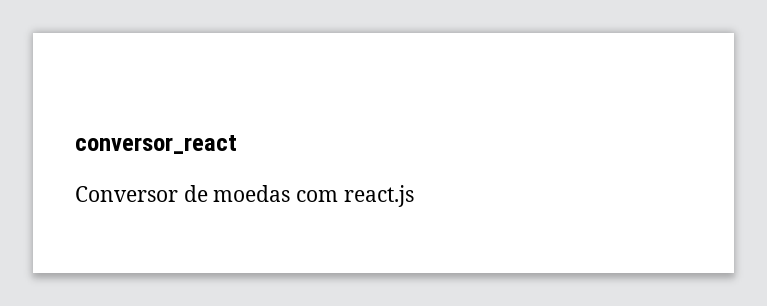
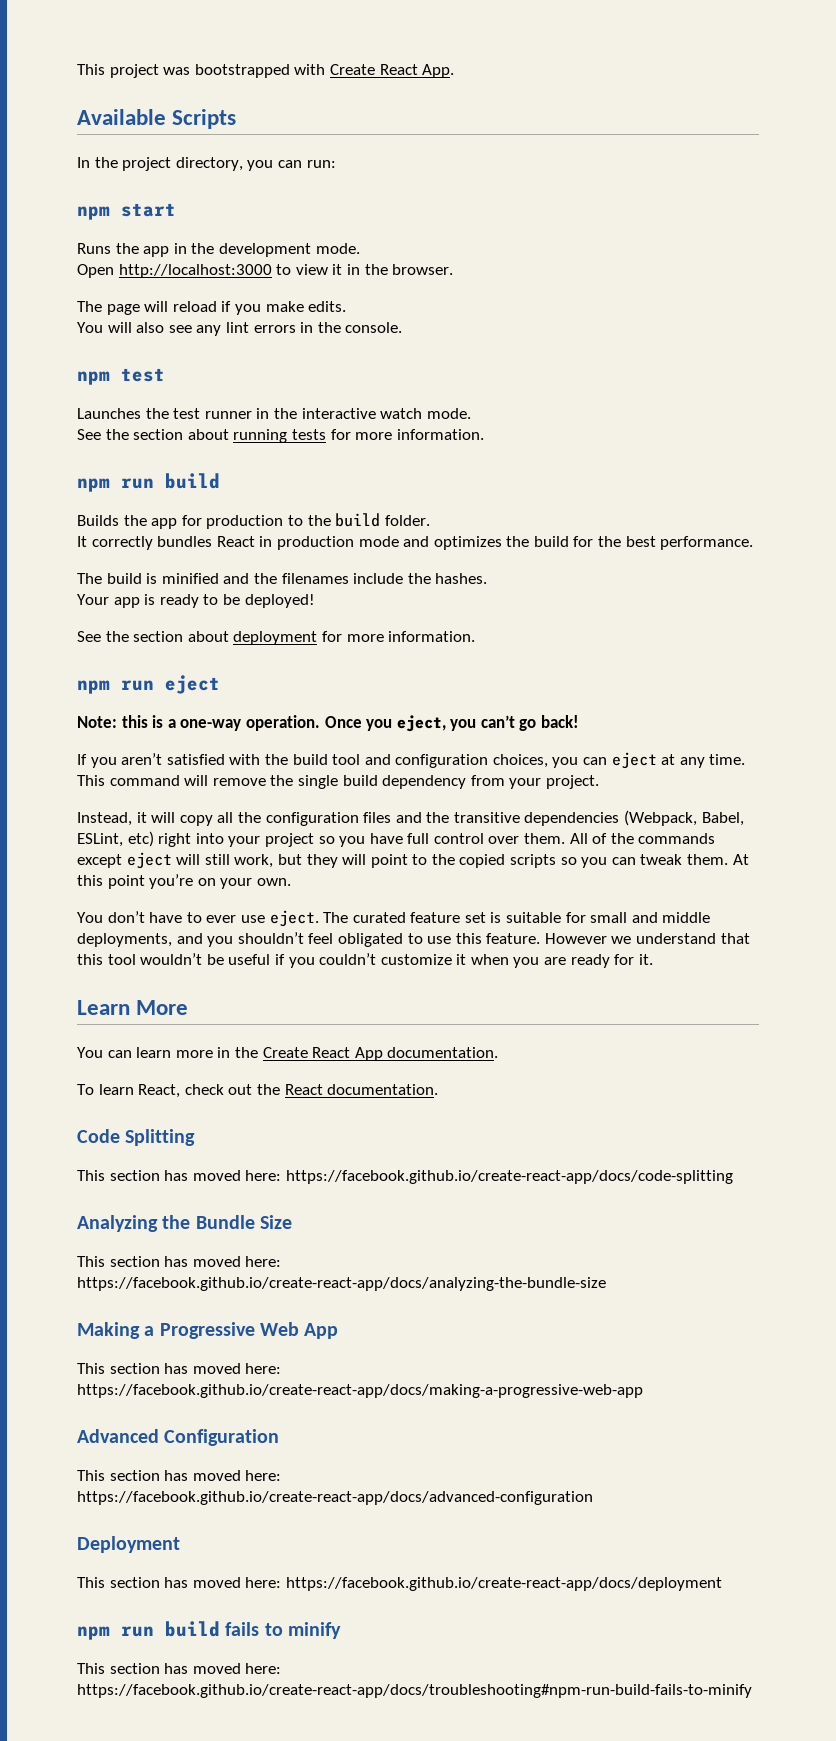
- conversor_react
- Conversor de moedas com react.js
+ This project was bootstrapped with Create React App.
+ Available Scripts
+ In the project directory, you can run:
+ npm start
+ Runs the app in the development mode.
+ Open http://localhost:3000 to view it in the browser.
+ The page will reload if you make edits.
+ You will also see any lint errors in the console.
+ npm test
+ Launches the test runner in the interactive watch mode.
+ See the section about running tests for more information.
+ npm run build
+ Builds the app for production to the build folder.
+ It correctly bundles React in production mode and optimizes the build for the best performance.
+ The build is minified and the filenames include the hashes.
+ Your app is ready to be deployed!
+ See the section about deployment for more information.
+ npm run eject
+ Note: this is a one-way operation. Once you eject, you can’t go back!
+ If you aren’t satisfied with the build tool and configuration choices, you can eject at any time. This command will remove the single build dependency from your project.
+ Instead, it will copy all the configuration files and the transitive dependencies (Webpack, Babel, ESLint, etc) right into your project so you have full control over them. All of the commands except eject will still work, but they will point to the copied scripts so you can tweak them. At this point you’re on your own.
+ You don’t have to ever use eject. The curated feature set is suitable for small and middle deployments, and you shouldn’t feel obligated to use this feature. However we understand that this tool wouldn’t be useful if you couldn’t customize it when you are ready for it.
+ Learn More
+ You can learn more in the Create React App documentation.
+ To learn React, check out the React documentation.
+ Code Splitting
+ This section has moved here: https://facebook.github.io/create-react-app/docs/code-splitting
+ Analyzing the Bundle Size
+ This section has moved here: https://facebook.github.io/create-react-app/docs/analyzing-the-bundle-size
+ Making a Progressive Web App
+ This section has moved here: https://facebook.github.io/create-react-app/docs/making-a-progressive-web-app
+ Advanced Configuration
+ This section has moved here: https://facebook.github.io/create-react-app/docs/advanced-configuration
+ Deployment
+ This section has moved here: https://facebook.github.io/create-react-app/docs/deployment
+ npm run build fails to minify
+ This section has moved here: https://facebook.github.io/create-react-app/docs/troubleshooting#npm-run-build-fails-to-minify

